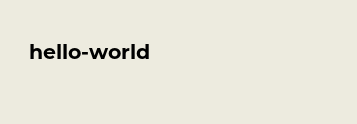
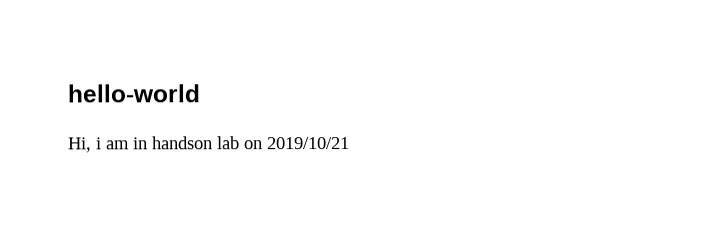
+ Hi, i am in handson lab on 2019/10/21

